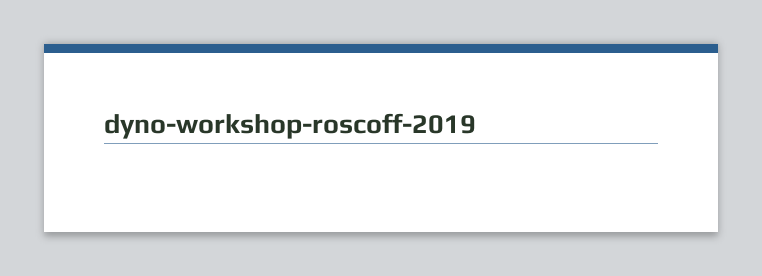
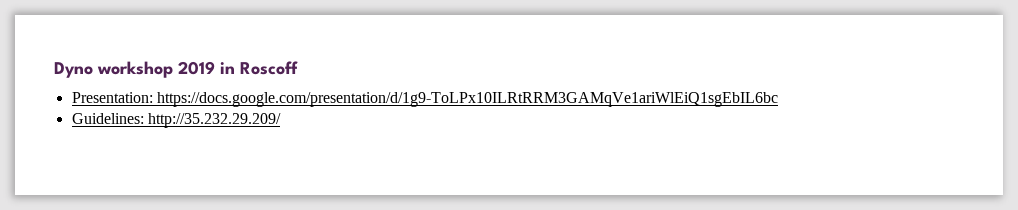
- dyno-workshop-roscoff-2019
+ Dyno workshop 2019 in Roscoff
+ Presentation: https://docs.google.com/presentation/d/1g9-ToLPx10ILRtRRM3GAMqVe1ariWlEiQ1sgEbIL6bc
+ Guidelines: http://35.232.29.209/

